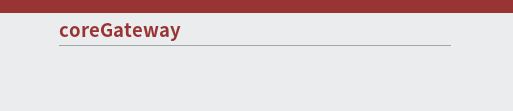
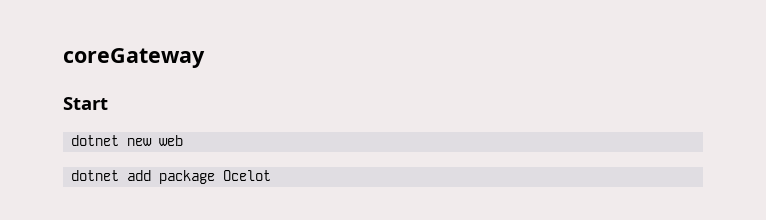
+ Start
+ dotnet new web
+ dotnet add package Ocelot

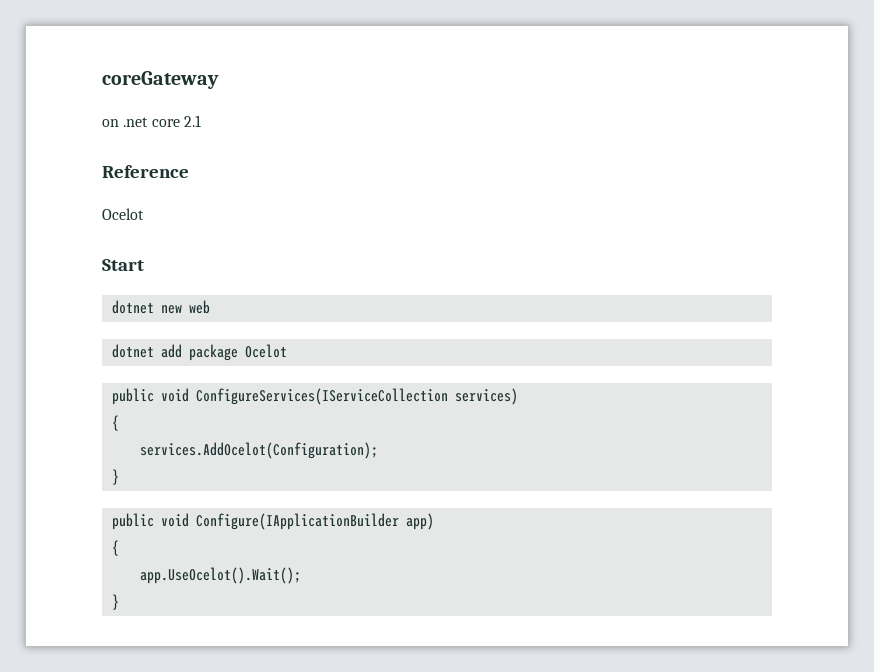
+ on .net core 2.1
+ Reference
+ Ocelot
+ public void ConfigureServices(IServiceCollection services)
+ {
+ services.AddOcelot(Configuration);
+ }
+ public void Configure(IApplicationBuilder app)
+ {
+ app.UseOcelot().Wait();
+ }

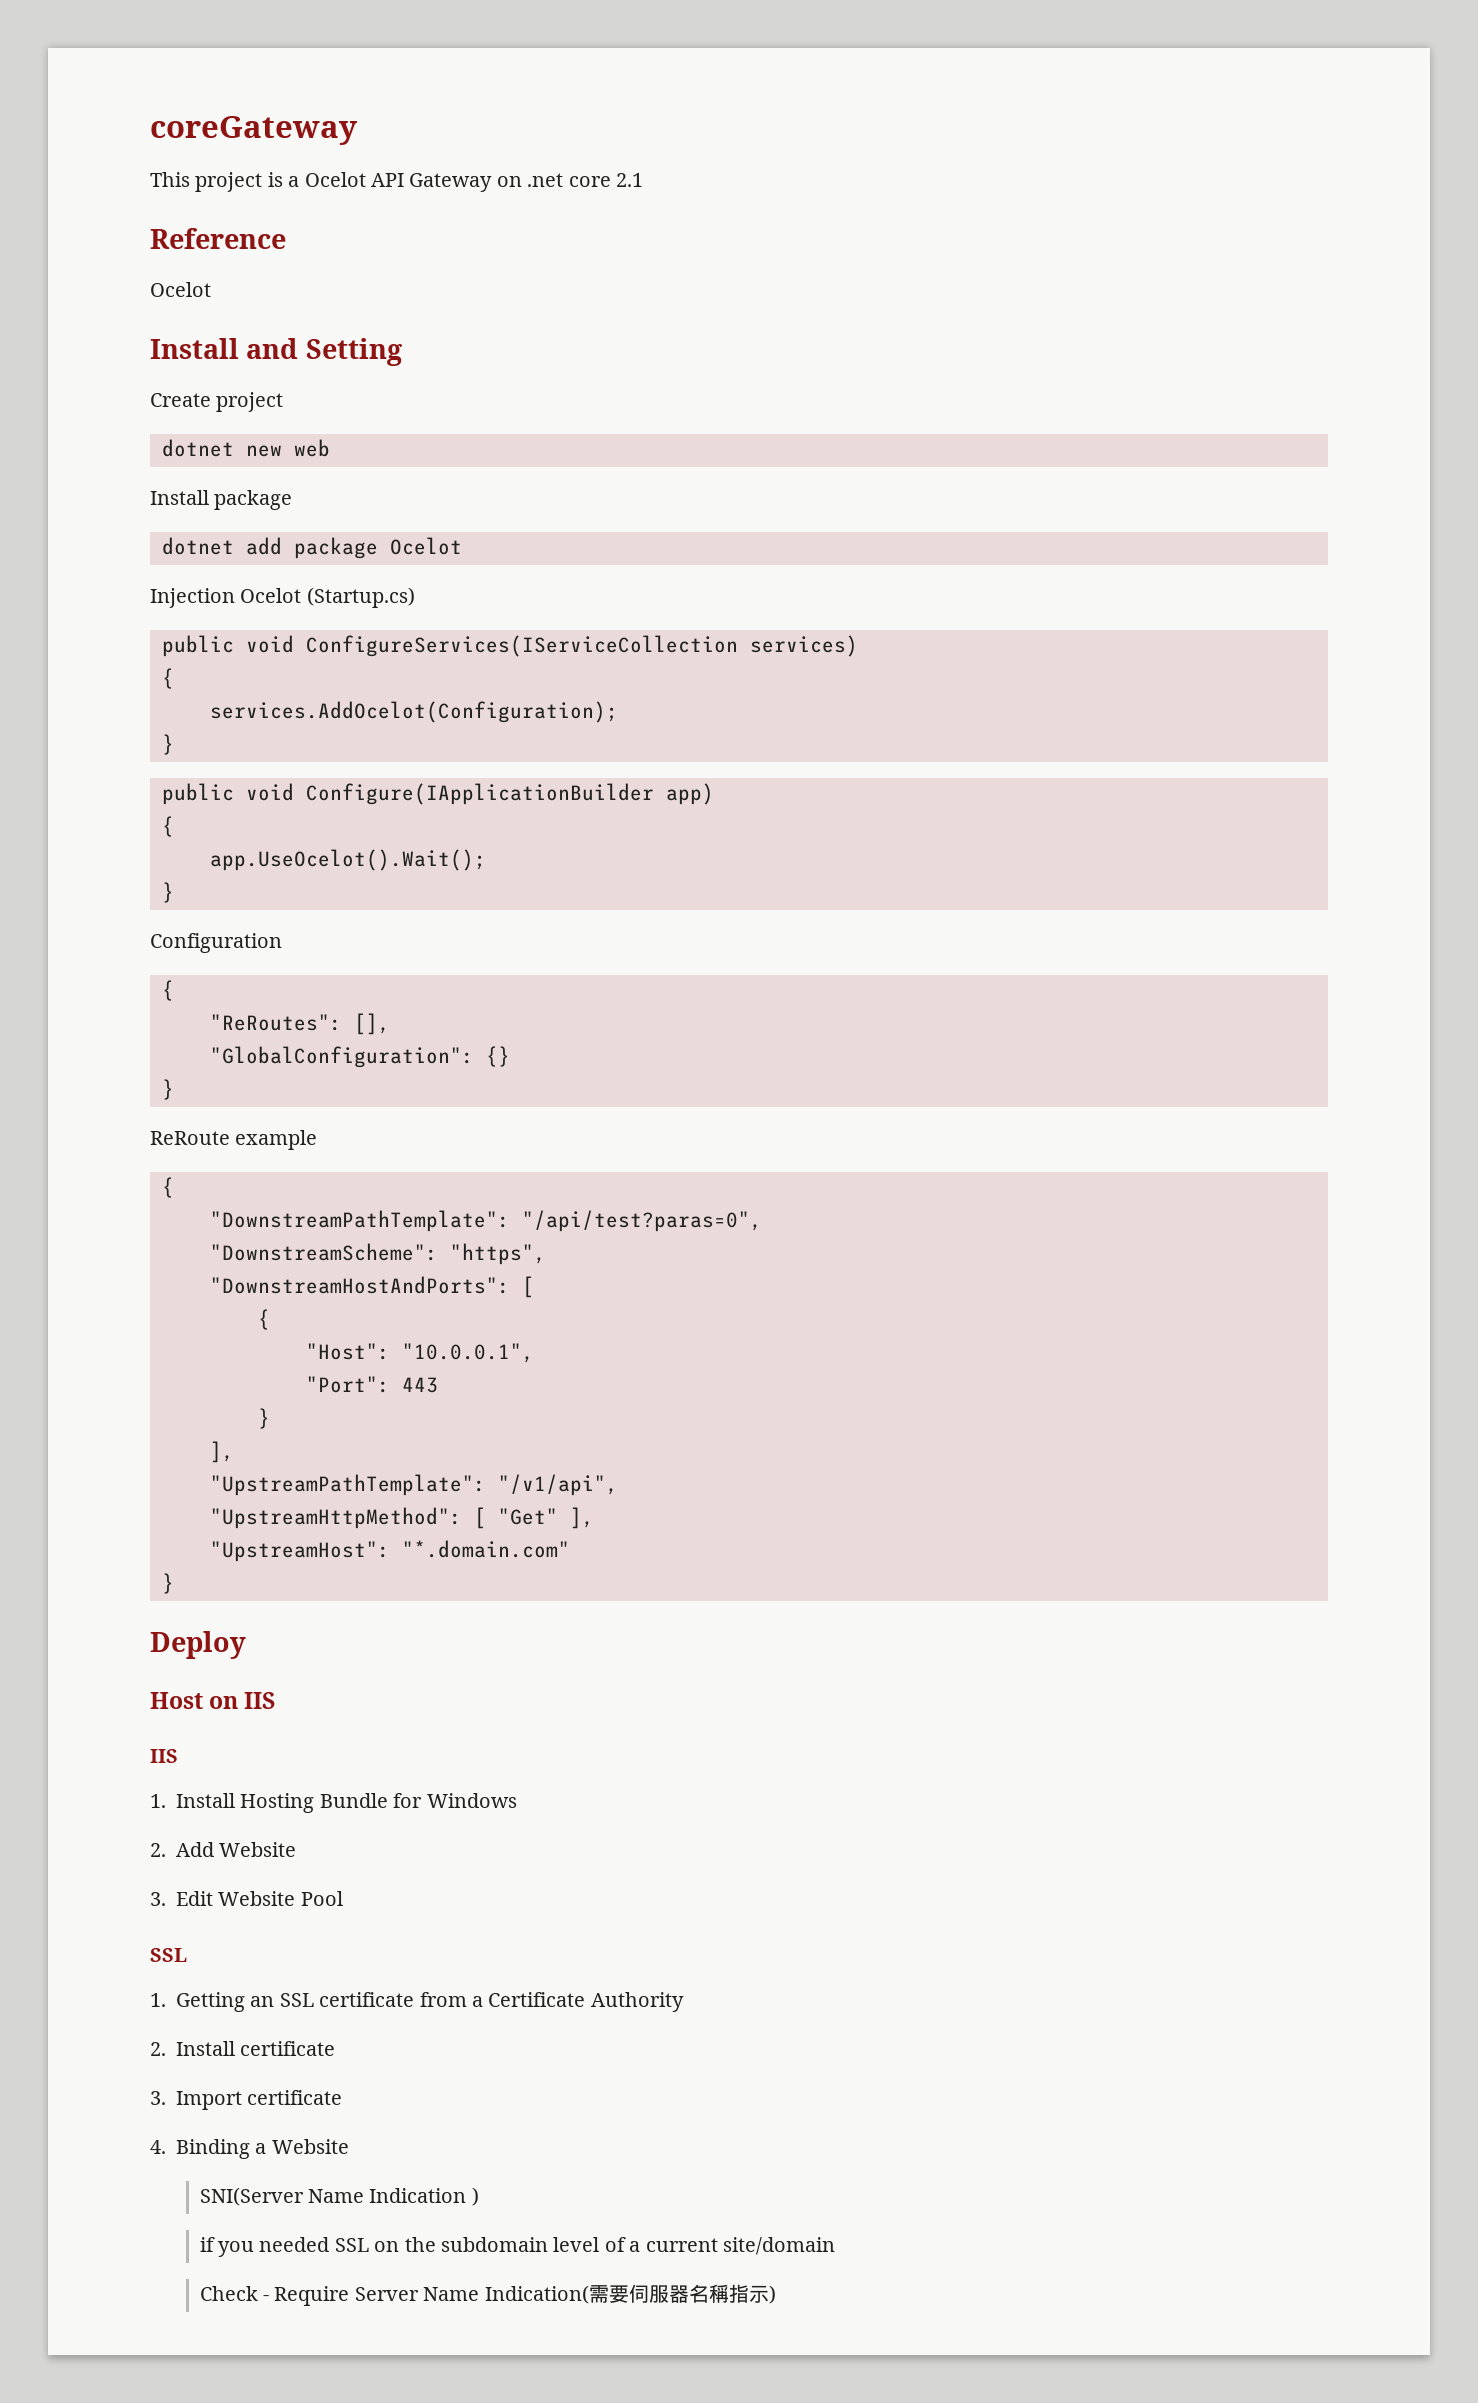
- on .net core 2.1
+ This project is a Ocelot API Gateway on .net core 2.1
- Start
+ Install and Setting
+ Create project
+ Install package
+ Injection Ocelot (Startup.cs)
+ Configuration
+ {
+ "ReRoutes": [],
+ "GlobalConfiguration": {}
+ }
+ ReRoute example
+ {
+ "DownstreamPathTemplate": "/api/test?paras=0",
+ "DownstreamScheme": "https",
+ "DownstreamHostAndPorts": [
+ {
+ "Host": "10.0.0.1",
+ "Port": 443
+ }
+ ],
+ "UpstreamPathTemplate": "/v1/api",
+ "UpstreamHttpMethod": [ "Get" ],
+ "UpstreamHost": "*.domain.com"
+ }
+ Deploy
+ Host on IIS
+ IIS
+ 1. Install Hosting Bundle for Windows
+ 2. Add Website
+ 3. Edit Website Pool
+ SSL
+ 1. Getting an SSL certificate from a Certificate Authority
+ 2. Install certificate
+ 3. Import certificate
+ 4. Binding a Website
+ SNI(Server Name Indication )
+ if you needed SSL on the subdomain level of a current site/domain
+ Check - Require Server Name Indication(需要伺服器名稱指示)

